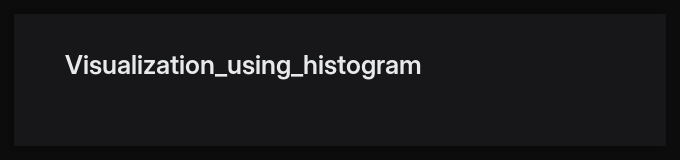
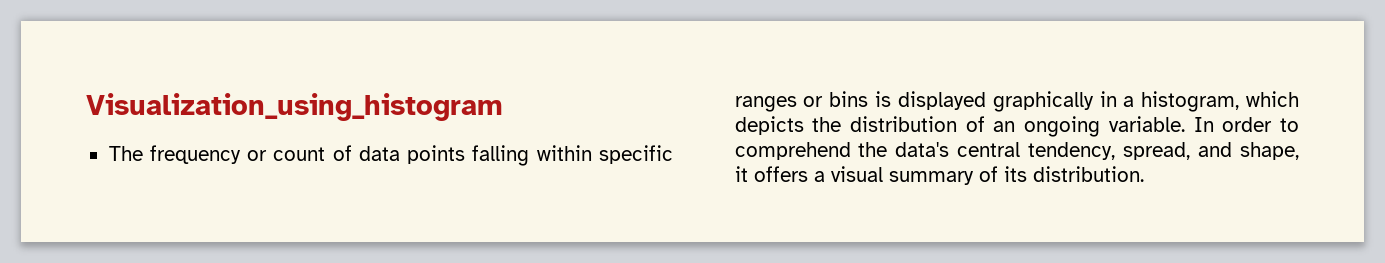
+ The frequency or count of data points falling within specific ranges or bins is displayed graphically in a histogram, which depicts the distribution of an ongoing variable. In order to comprehend the data's central tendency, spread, and shape, it offers a visual summary of its distribution.

